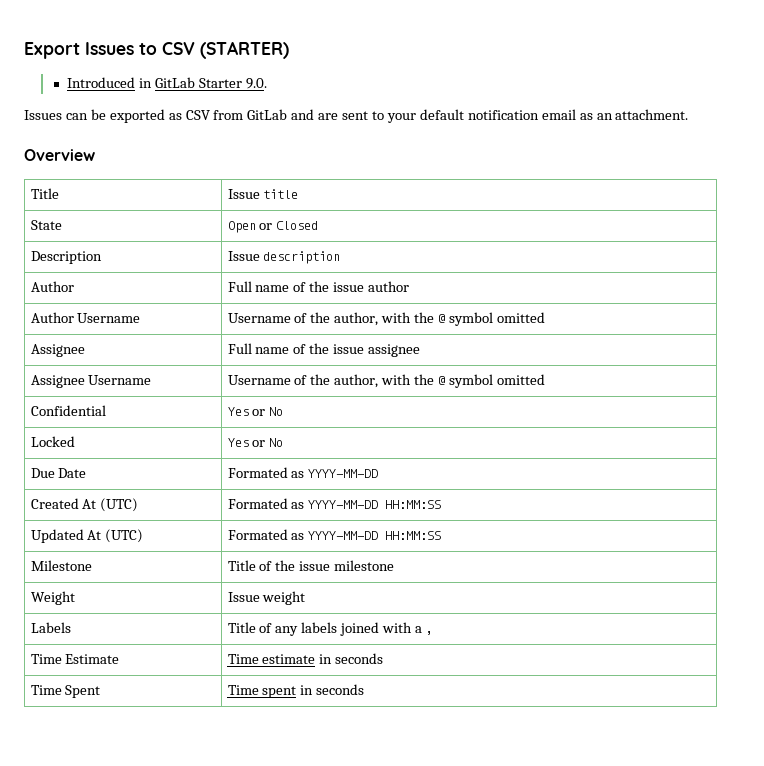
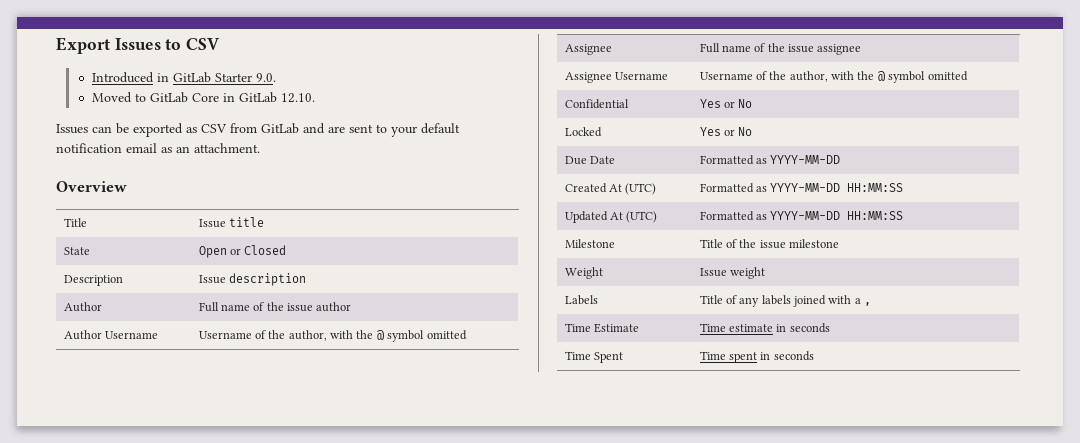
- Export Issues to CSV (STARTER)
+ Export Issues to CSV
+ Moved to GitLab Core in GitLab 12.10.
- Due Date | Formated as YYYY-MM-DD
+ Due Date | Formatted as YYYY-MM-DD
- Created At (UTC) | Formated as YYYY-MM-DD HH:MM:SS
+ Created At (UTC) | Formatted as YYYY-MM-DD HH:MM:SS
- Updated At (UTC) | Formated as YYYY-MM-DD HH:MM:SS
+ Updated At (UTC) | Formatted as YYYY-MM-DD HH:MM:SS

